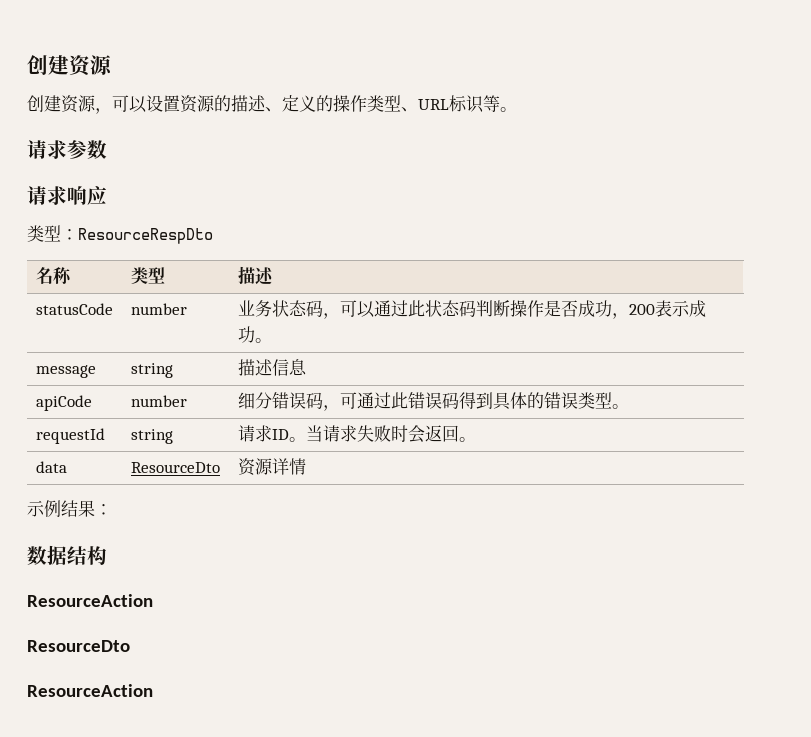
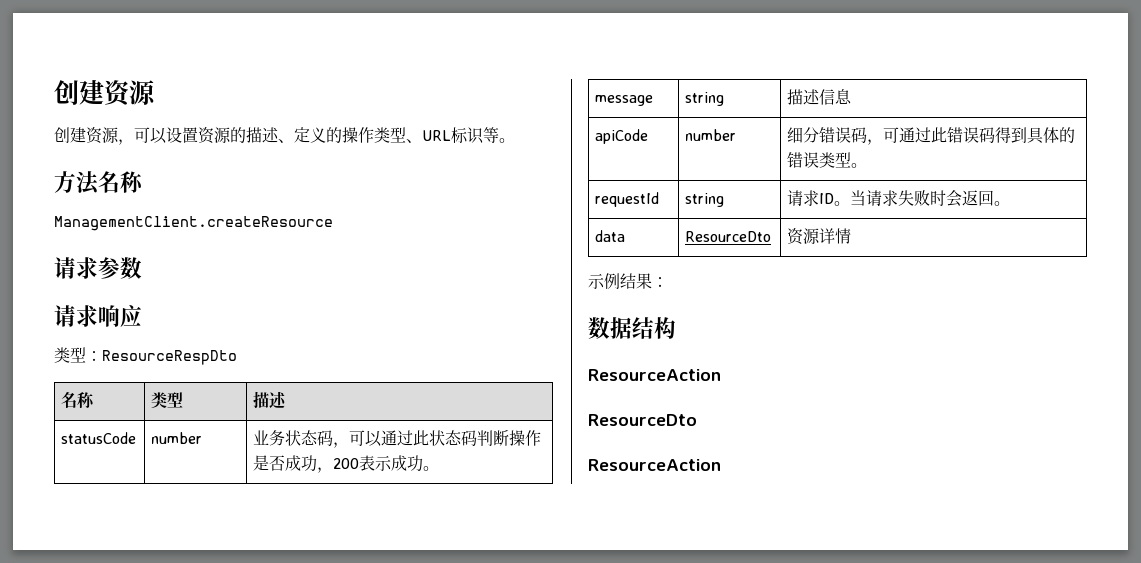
+ 方法名称
+ ManagementClient.createResource

